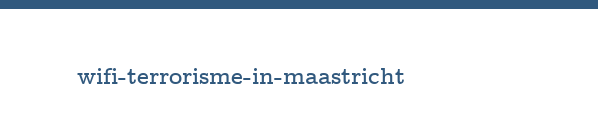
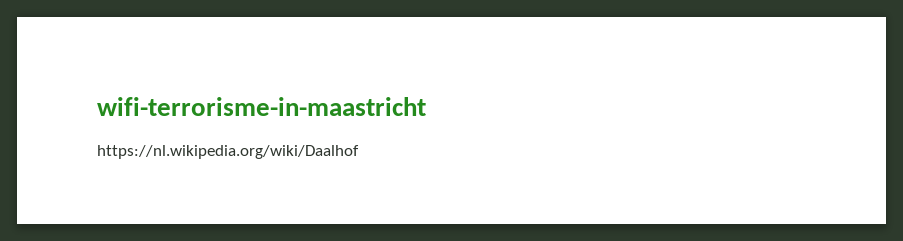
+ https://nl.wikipedia.org/wiki/Daalhof

